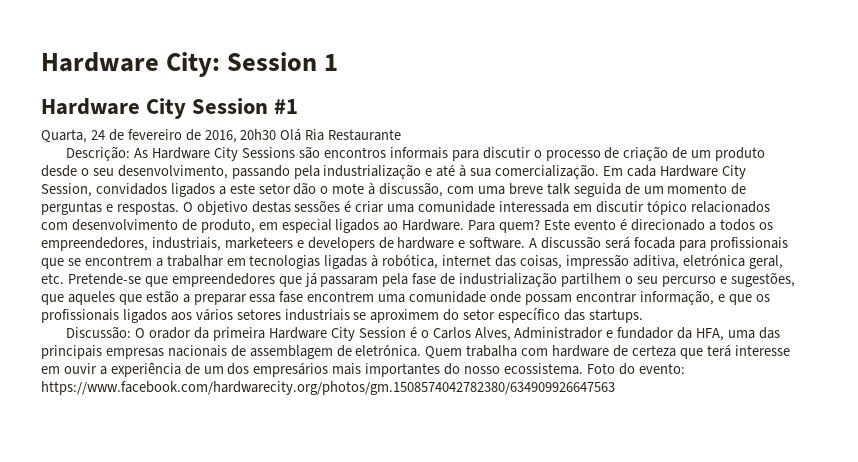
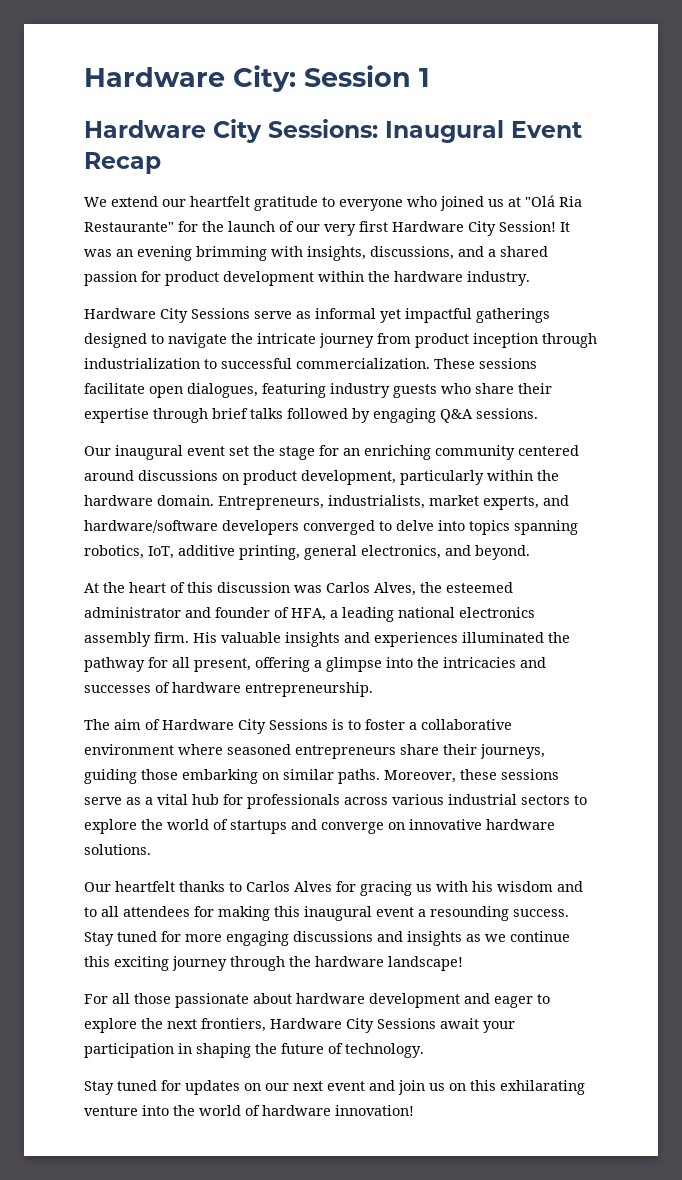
- Hardware City Session #1
- Quarta, 24 de fevereiro de 2016, 20h30 Olá Ria Restaurante
- Descrição: As Hardware City Sessions são encontros informais para discutir o processo de criação de um produto desde o seu desenvolvimento, passando pela industrialização e até à sua comercialização. Em cada Hardware City Session, convidados ligados a este setor dão o mote à discussão, com uma breve talk seguida de um momento de perguntas e respostas. O objetivo destas sessões é criar uma comunidade interessada em discutir tópico relacionados com desenvolvimento de produto, em especial ligados ao Hardware. Para quem? Este evento é direcionado a todos os empreendedores, industriais, marketeers e developers de hardware e software. A discussão será focada para profissionais que se encontrem a trabalhar em tecnologias ligadas à robótica, internet das coisas, impressão aditiva, eletrónica geral, etc. Pretende-se que empreendedores que já passaram pela fase de industrialização partilhem o seu percurso e sugestões, que aqueles que estão a preparar essa fase encontrem uma comunidade onde possam encontrar informação, e que os profissionais ligados aos vários setores industriais se aproximem do setor específico das startups.
- Discussão: O orador da primeira Hardware City Session é o Carlos Alves, Administrador e fundador da HFA, uma das principais empresas nacionais de assemblagem de eletrónica. Quem trabalha com hardware de certeza que terá interesse em ouvir a experiência de um dos empresários mais importantes do nosso ecossistema. Foto do evento: https://www.facebook.com/hardwarecity.org/photos/gm.1508574042782380/634909926647563
+ Hardware City Sessions: Inaugural Event Recap
+ We extend our heartfelt gratitude to everyone who joined us at "Olá Ria Restaurante" for the launch of our very first Hardware City Session! It was an evening brimming with insights, discussions, and a shared passion for product development within the hardware industry.
+ Hardware City Sessions serve as informal yet impactful gatherings designed to navigate the intricate journey from product inception through industrialization to successful commercialization. These sessions facilitate open dialogues, featuring industry guests who share their expertise through brief talks followed by engaging Q&A sessions.
+ Our inaugural event set the stage for an enriching community centered around discussions on product development, particularly within the hardware domain. Entrepreneurs, industrialists, market experts, and hardware/software developers converged to delve into topics spanning robotics, IoT, additive printing, general electronics, and beyond.
+ At the heart of this discussion was Carlos Alves, the esteemed administrator and founder of HFA, a leading national electronics assembly firm. His valuable insights and experiences illuminated the pathway for all present, offering a glimpse into the intricacies and successes of hardware entrepreneurship.
+ The aim of Hardware City Sessions is to foster a collaborative environment where seasoned entrepreneurs share their journeys, guiding those embarking on similar paths. Moreover, these sessions serve as a vital hub for professionals across various industrial sectors to explore the world of startups and converge on innovative hardware solutions.
+ Our heartfelt thanks to Carlos Alves for gracing us with his wisdom and to all attendees for making this inaugural event a resounding success. Stay tuned for more engaging discussions and insights as we continue this exciting journey through the hardware landscape!
+ For all those passionate about hardware development and eager to explore the next frontiers, Hardware City Sessions await your participation in shaping the future of technology.
+ Stay tuned for updates on our next event and join us on this exhilarating venture into the world of hardware innovation!

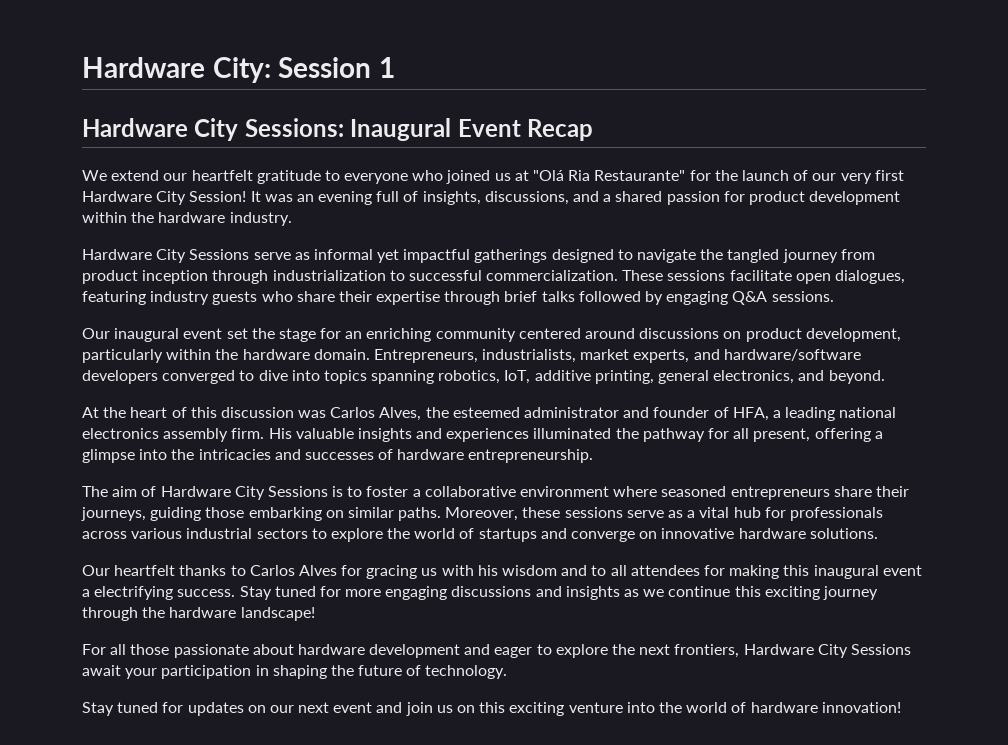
- It was an evening brimming with insights, discussions, and a shared passion for product development within the hardware industry.
+ It was an evening full of insights, discussions, and a shared passion for product development within the hardware industry.
- Hardware City Sessions serve as informal yet impactful gatherings designed to navigate the intricate journey from product inception through industrialization to successful commercialization.
+ Hardware City Sessions serve as informal yet impactful gatherings designed to navigate the tangled journey from product inception through industrialization to successful commercialization.
- Entrepreneurs, industrialists, market experts, and hardware/software developers converged to delve into topics spanning robotics, IoT, additive printing, general electronics, and beyond.
+ Entrepreneurs, industrialists, market experts, and hardware/software developers converged to dive into topics spanning robotics, IoT, additive printing, general electronics, and beyond.
- Our heartfelt thanks to Carlos Alves for gracing us with his wisdom and to all attendees for making this inaugural event a resounding success.
+ Our heartfelt thanks to Carlos Alves for gracing us with his wisdom and to all attendees for making this inaugural event a electrifying success.
- Stay tuned for updates on our next event and join us on this exhilarating venture into the world of hardware innovation!
+ Stay tuned for updates on our next event and join us on this exciting venture into the world of hardware innovation!

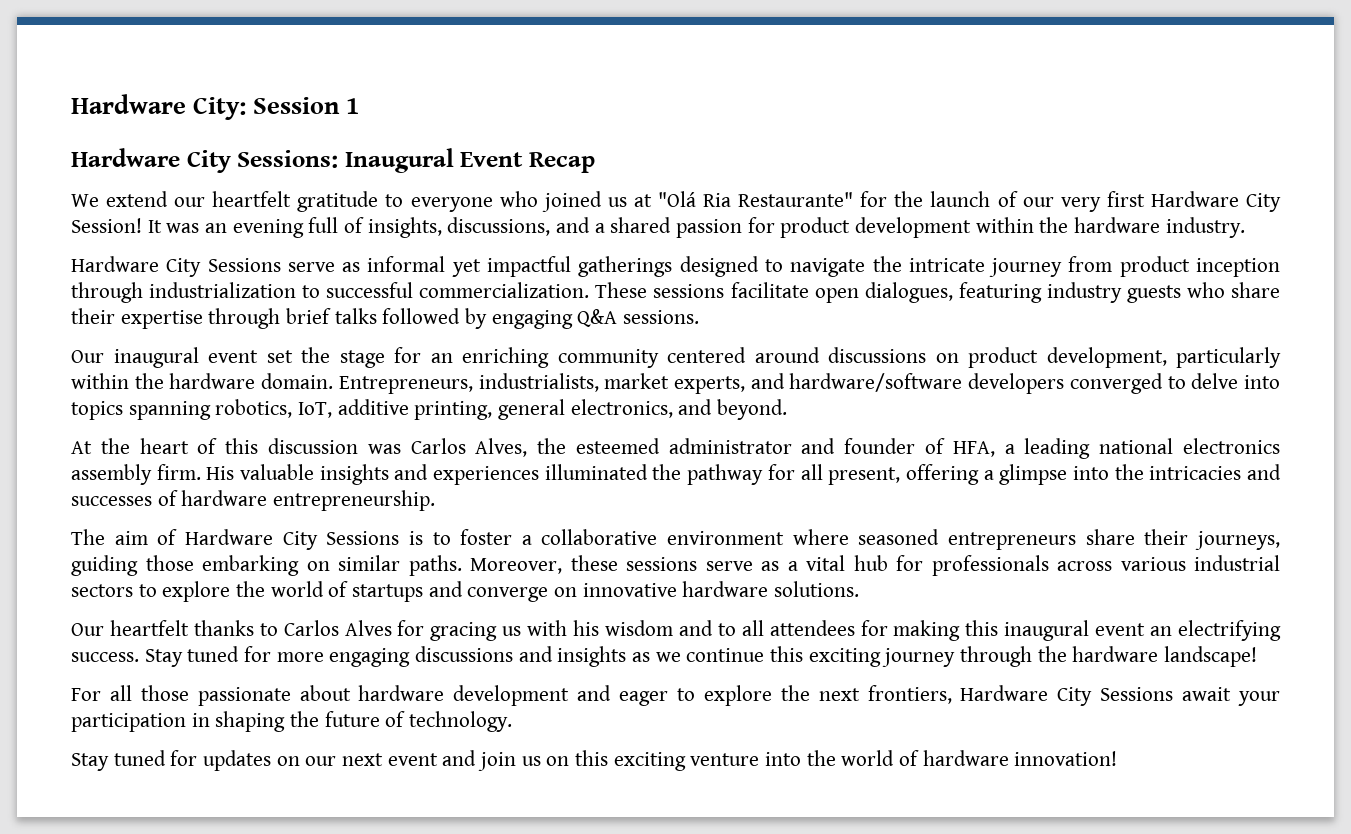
- Hardware City Sessions serve as informal yet impactful gatherings designed to navigate the tangled journey from product inception through industrialization to successful commercialization.
+ Hardware City Sessions serve as informal yet impactful gatherings designed to navigate the intricate journey from product inception through industrialization to successful commercialization.
- Entrepreneurs, industrialists, market experts, and hardware/software developers converged to dive into topics spanning robotics, IoT, additive printing, general electronics, and beyond.
+ Entrepreneurs, industrialists, market experts, and hardware/software developers converged to delve into topics spanning robotics, IoT, additive printing, general electronics, and beyond.
- Our heartfelt thanks to Carlos Alves for gracing us with his wisdom and to all attendees for making this inaugural event a electrifying success.
+ Our heartfelt thanks to Carlos Alves for gracing us with his wisdom and to all attendees for making this inaugural event an electrifying success.

